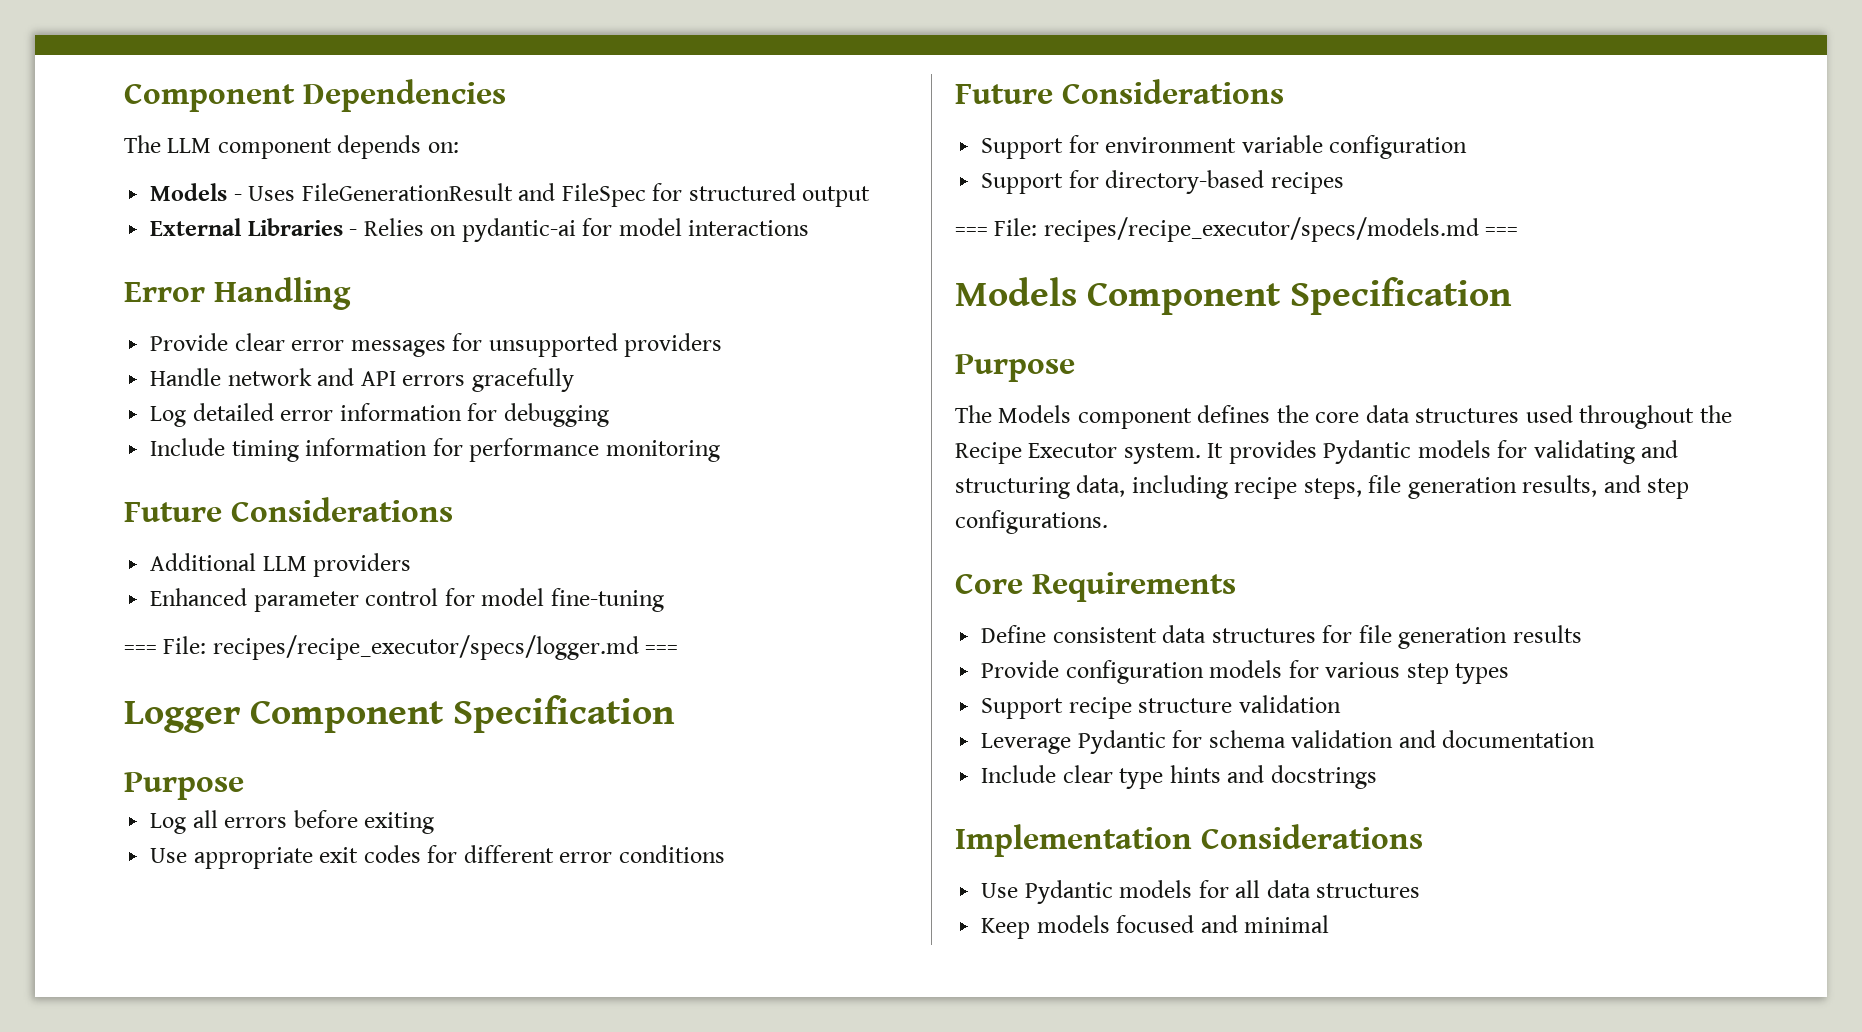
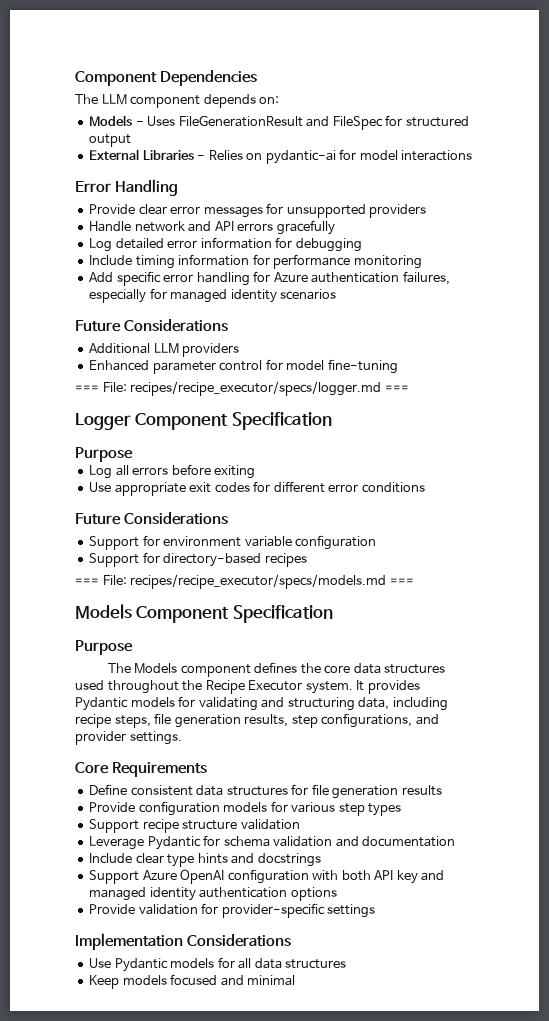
+ Add specific error handling for Azure authentication failures, especially for managed identity scenarios
- It provides Pydantic models for validating and structuring data, including recipe steps, file generation results, and step configurations.
+ It provides Pydantic models for validating and structuring data, including recipe steps, file generation results, step configurations, and provider settings.
+ Support Azure OpenAI configuration with both API key and managed identity authentication options
+ Provide validation for provider-specific settings

